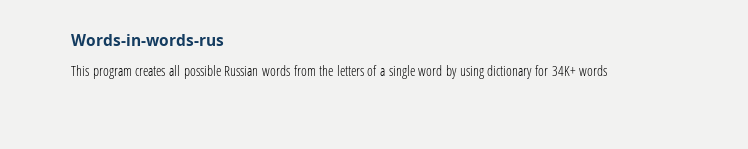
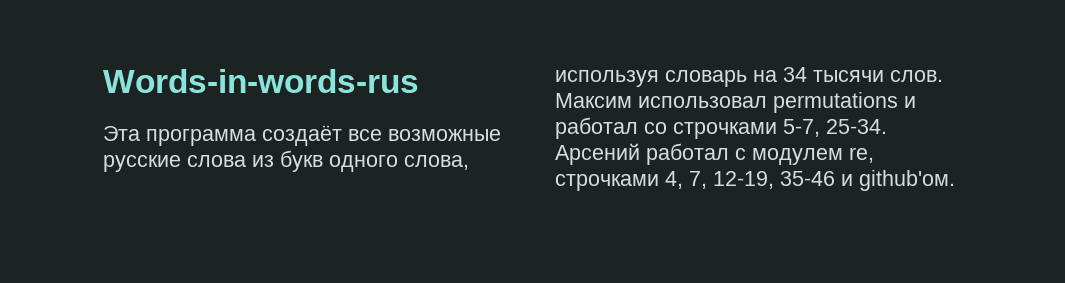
- This program creates all possible Russian words from the letters of a single word by using dictionary for 34K+ words
+ Эта программа создаёт все возможные русские слова из букв одного слова, используя словарь на 34 тысячи слов. Максим использовал permutations и работал со строчками 5-7, 25-34. Арсений работал с модулем re, строчками 4, 7, 12-19, 35-46 и github'ом.

